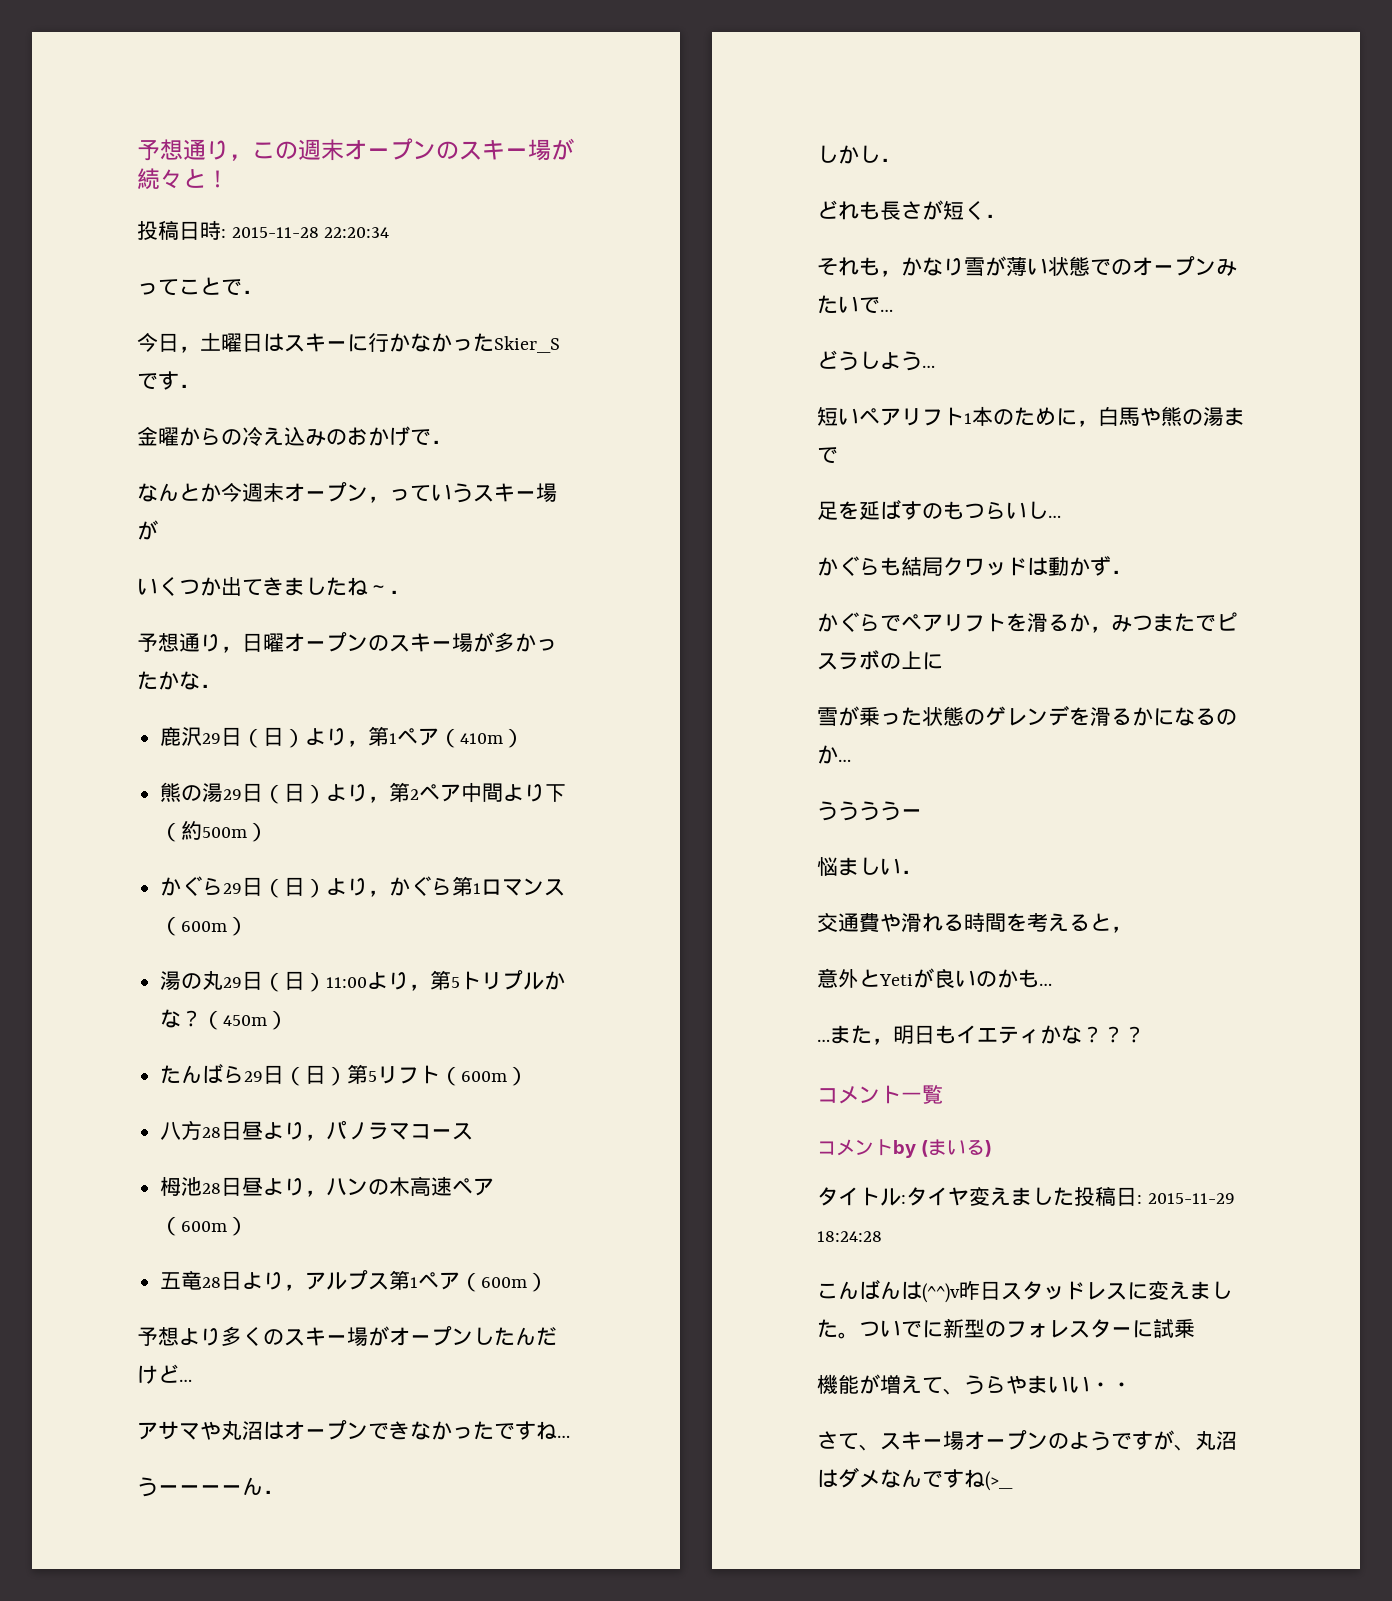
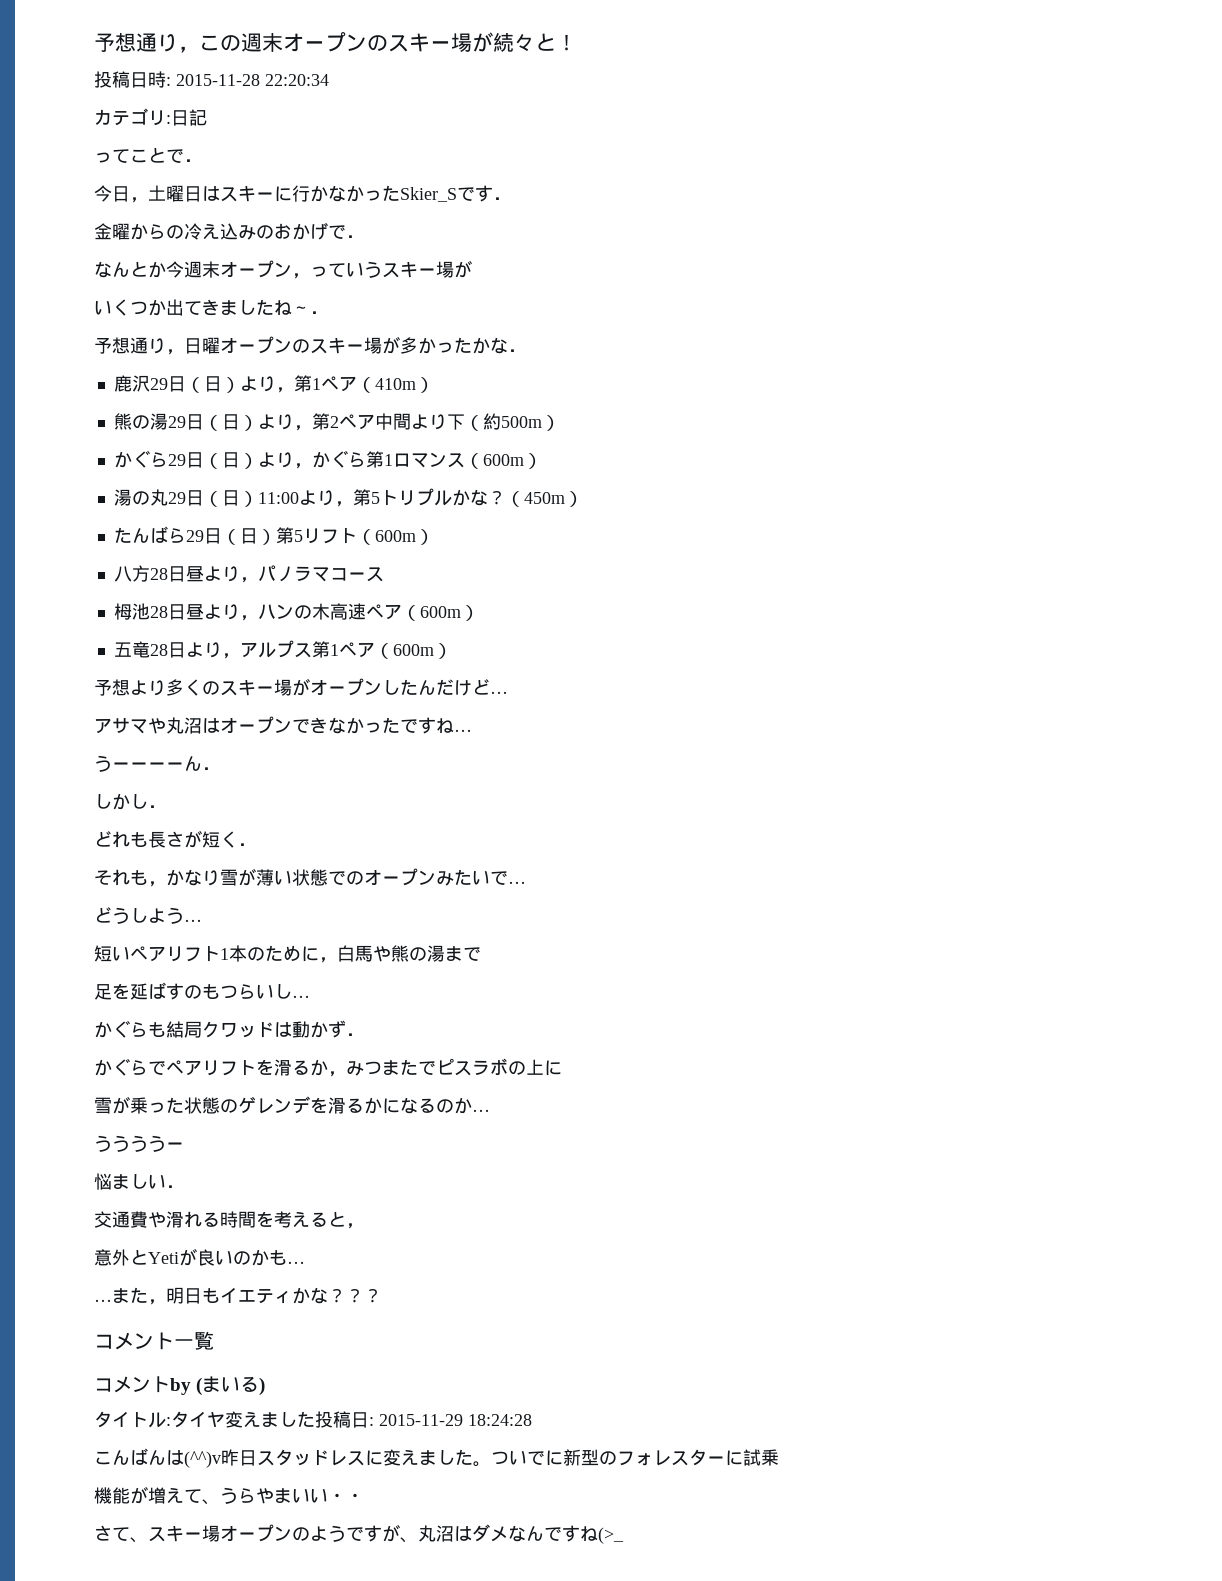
+ カテゴリ:日記

